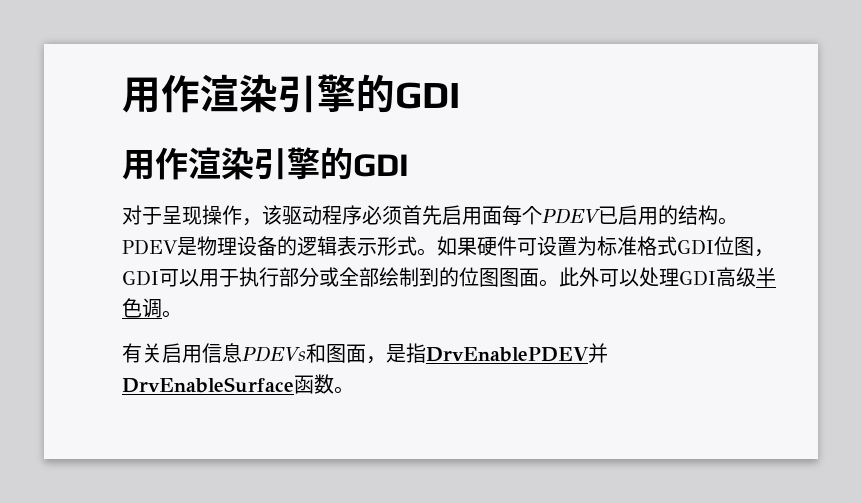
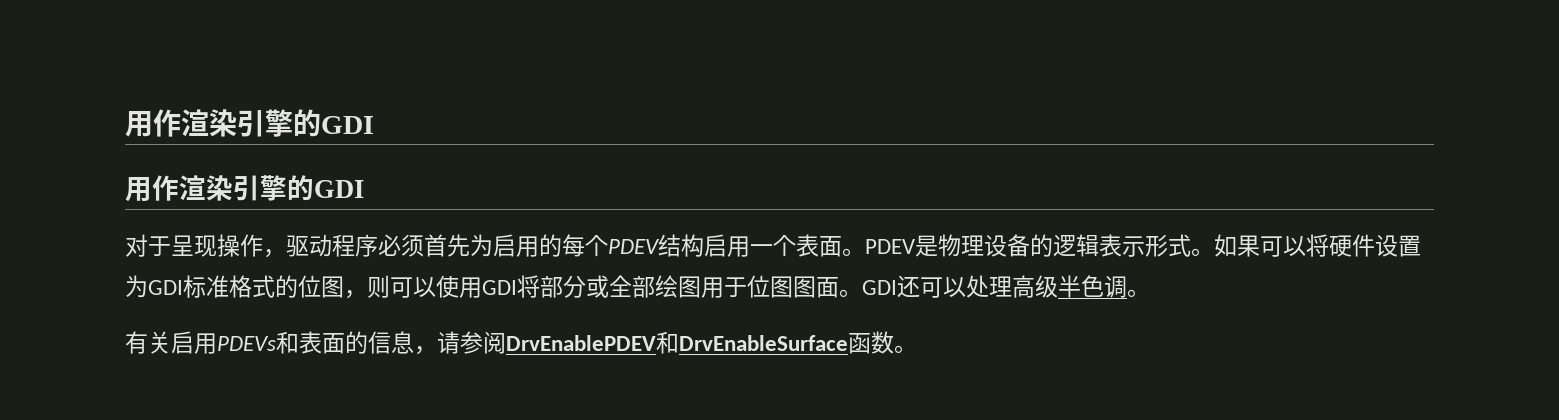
- 对于呈现操作，该驱动程序必须首先启用面每个PDEV已启用的结构。
+ 对于呈现操作，驱动程序必须首先为启用的每个PDEV结构启用一个表面。
- 如果硬件可设置为标准格式GDI位图，GDI可以用于执行部分或全部绘制到的位图图面。
+ 如果可以将硬件设置为GDI标准格式的位图，则可以使用GDI将部分或全部绘图用于位图图面。
- 此外可以处理GDI高级半色调。
+ GDI还可以处理高级半色调。
- 有关启用信息PDEVs和图面，是指DrvEnablePDEV并DrvEnableSurface函数。
+ 有关启用PDEVs和表面的信息，请参阅DrvEnablePDEV和DrvEnableSurface函数。

